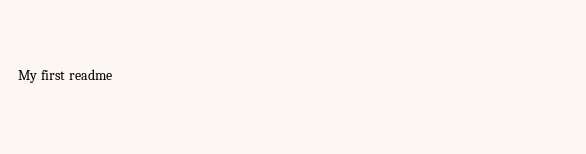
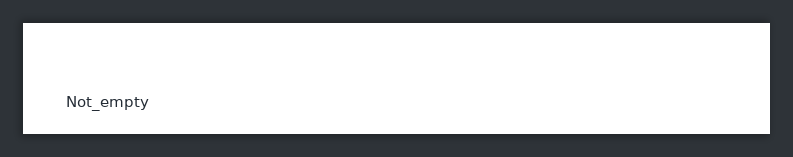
- My first readme
+ Not_empty

